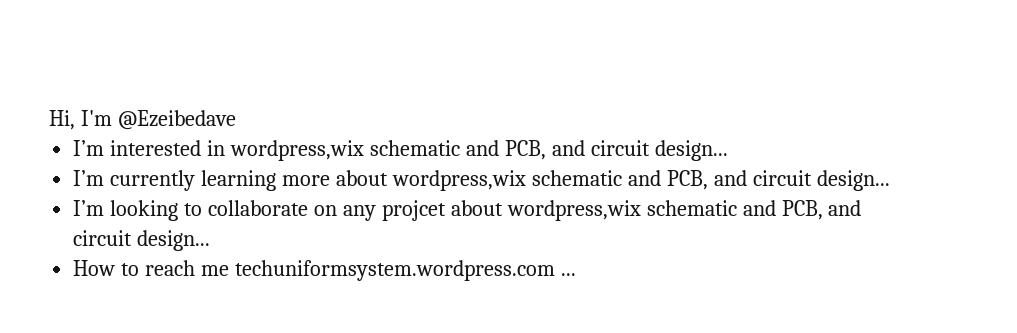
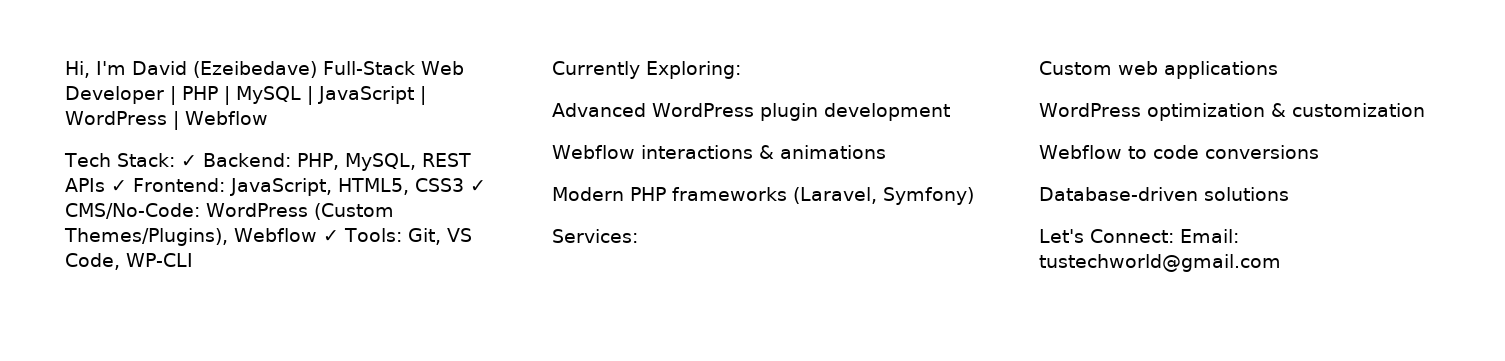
- Hi, I'm @Ezeibedave
- I’m interested in wordpress,wix schematic and PCB, and circuit design...
- I’m currently learning more about wordpress,wix schematic and PCB, and circuit design...
- I’m looking to collaborate on any projcet about wordpress,wix schematic and PCB, and circuit design...
- How to reach me techuniformsystem.wordpress.com ...
+ Hi, I'm David (Ezeibedave) Full-Stack Web Developer | PHP | MySQL | JavaScript | WordPress | Webflow
+ Tech Stack: ✓ Backend: PHP, MySQL, REST APIs ✓ Frontend: JavaScript, HTML5, CSS3 ✓ CMS/No-Code: WordPress (Custom Themes/Plugins), Webflow ✓ Tools: Git, VS Code, WP-CLI
+ Currently Exploring:
+ Advanced WordPress plugin development
+ Webflow interactions & animations
+ Modern PHP frameworks (Laravel, Symfony)
+ Services:
+ Custom web applications
+ WordPress optimization & customization
+ Webflow to code conversions
+ Database-driven solutions
+ Let's Connect: Email: tustechworld@gmail.com

